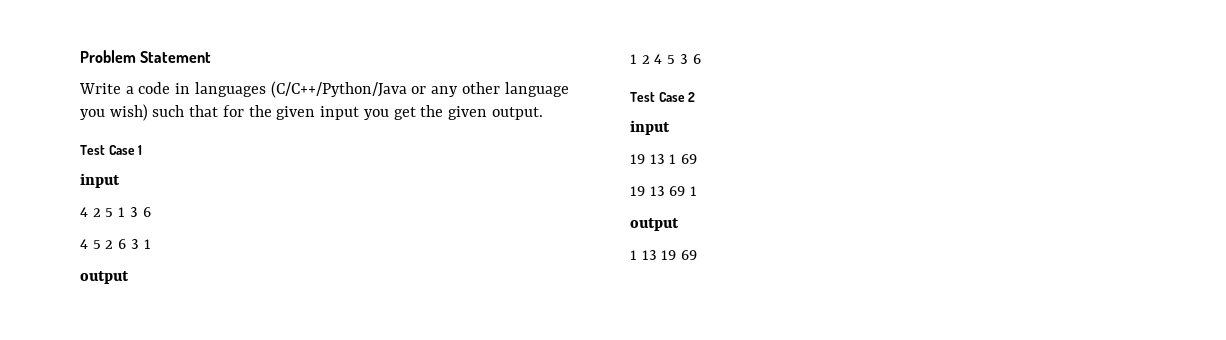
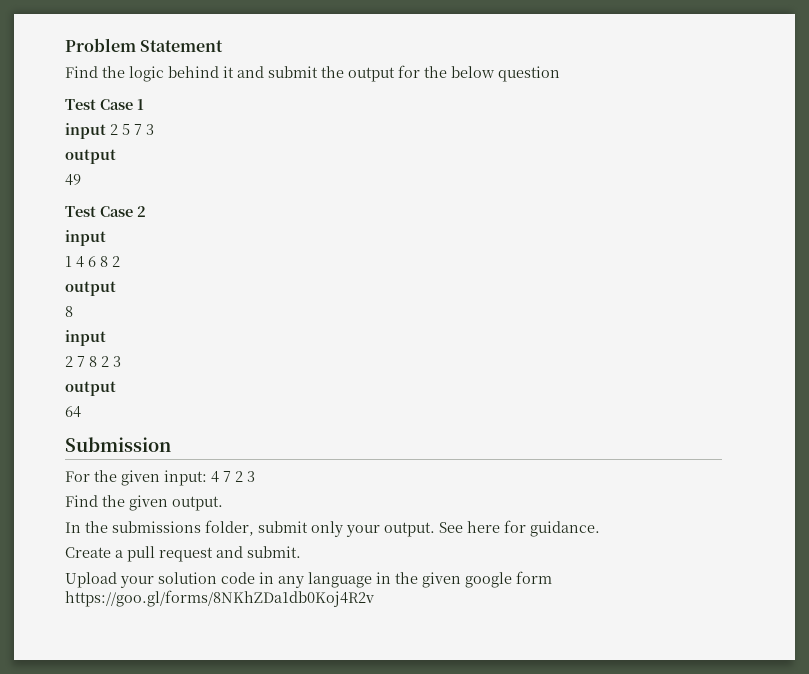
- Write a code in languages (C/C++/Python/Java or any other language you wish) such that for the given input you get the given output.
+ Find the logic behind it and submit the output for the below question
  Test Case 1
- input
- 4 2 5 1 3 6
- 4 5 2 6 3 1
+ input 2 5 7 3
  output
- 1 2 4 5 3 6
+ 49
  Test Case 2
  input
- 19 13 1 69
- 19 13 69 1
+ 1 4 6 8 2
  output
- 1 13 19 69
+ 8
+ input
+ 2 7 8 2 3
+ output
+ 64
+ Submission
+ For the given input: 4 7 2 3
+ Find the given output.
+ In the submissions folder, submit only your output. See here for guidance.
+ Create a pull request and submit.
+ Upload your solution code in any language in the given google form https://goo.gl/forms/8NKhZDa1db0Koj4R2v

